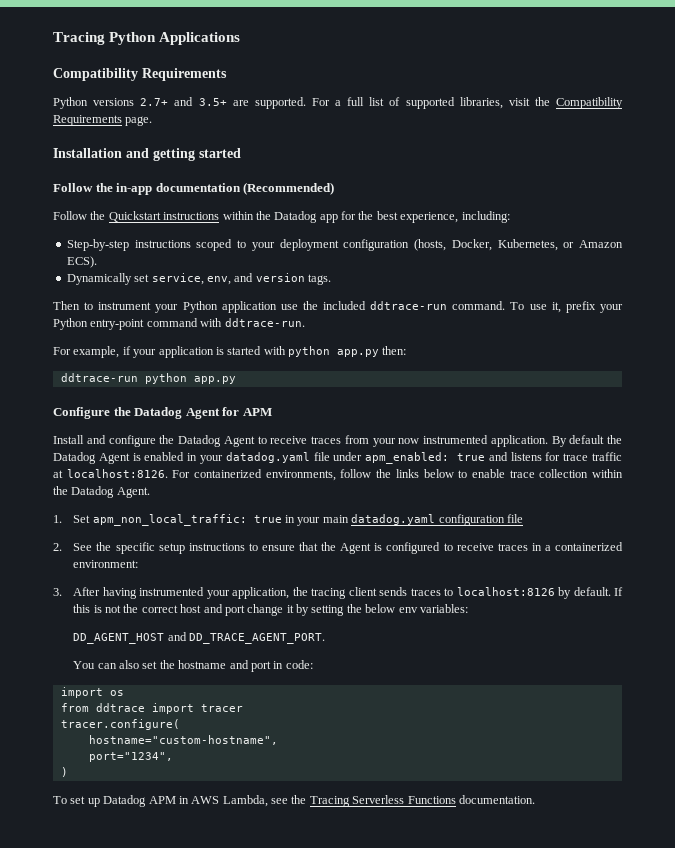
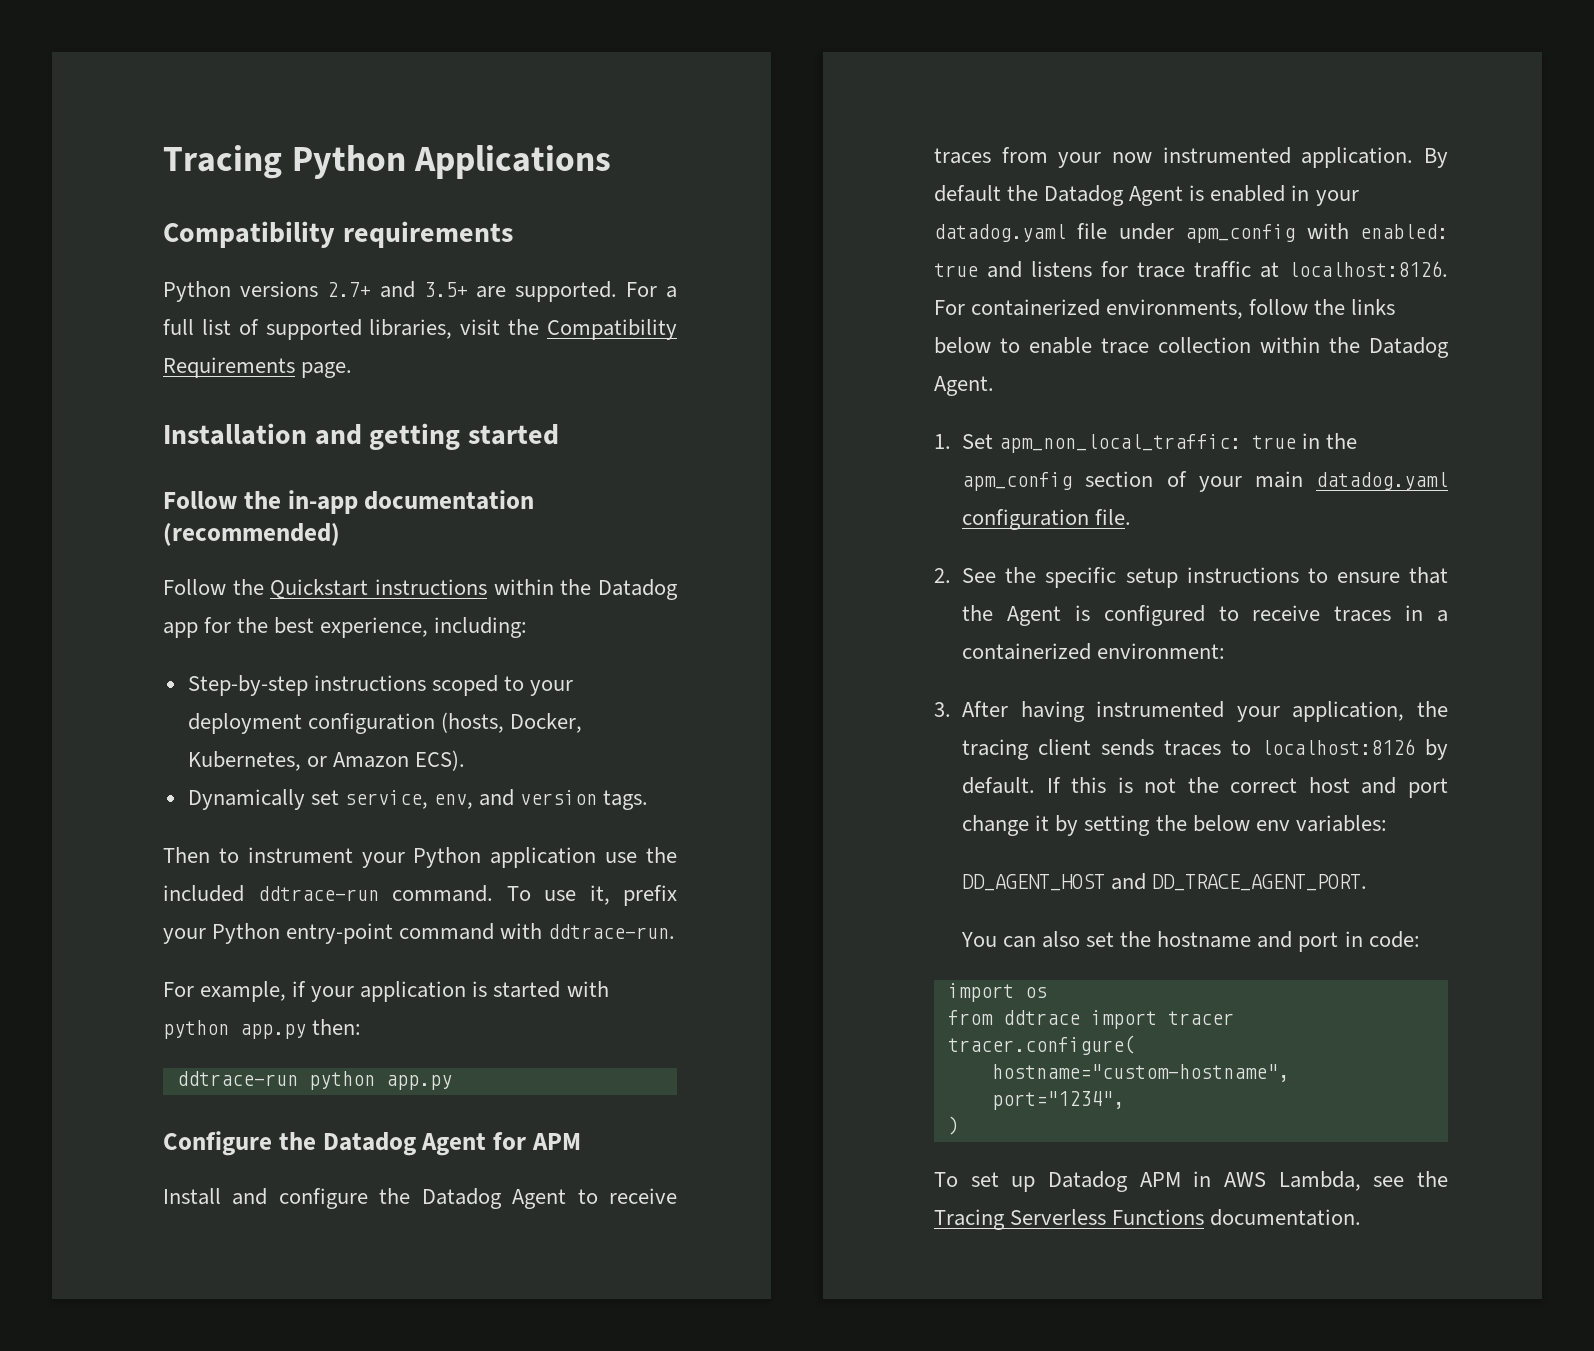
  Tracing Python Applications
- Compatibility Requirements
+ Compatibility requirements
- Follow the in-app documentation (Recommended)
+ Follow the in-app documentation (recommended)
- By default the Datadog Agent is enabled in your datadog.yaml file under apm_enabled: true and listens for trace traffic at localhost:8126.
+ By default the Datadog Agent is enabled in your datadog.yaml file under apm_config with enabled: true and listens for trace traffic at localhost:8126.
- 1. Set apm_non_local_traffic: true in your main datadog.yaml configuration file
+ 1. Set apm_non_local_traffic: true in the apm_config section of your main datadog.yaml configuration file.

